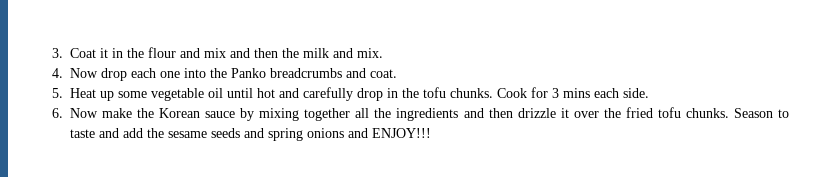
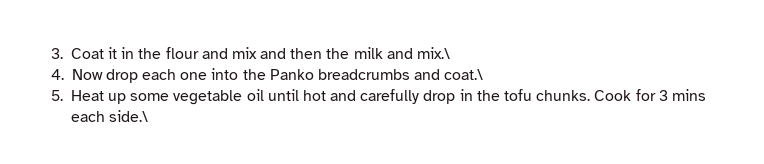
- 3. Coat it in the flour and mix and then the milk and mix.
+ 3. Coat it in the flour and mix and then the milk and mix.\
- 4. Now drop each one into the Panko breadcrumbs and coat.
+ 4. Now drop each one into the Panko breadcrumbs and coat.\
- Cook for 3 mins each side.
- 6. Now make the Korean sauce by mixing together all the ingredients and then drizzle it over the fried tofu chunks. Season to taste and add the sesame seeds and spring onions and ENJOY!!!
+ Cook for 3 mins each side.\

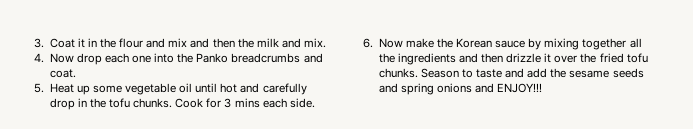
- 3. Coat it in the flour and mix and then the milk and mix.\
+ 3. Coat it in the flour and mix and then the milk and mix.
- 4. Now drop each one into the Panko breadcrumbs and coat.\
+ 4. Now drop each one into the Panko breadcrumbs and coat.
- Cook for 3 mins each side.\
+ Cook for 3 mins each side.
+ 6. Now make the Korean sauce by mixing together all the ingredients and then drizzle it over the fried tofu chunks. Season to taste and add the sesame seeds and spring onions and ENJOY!!!

